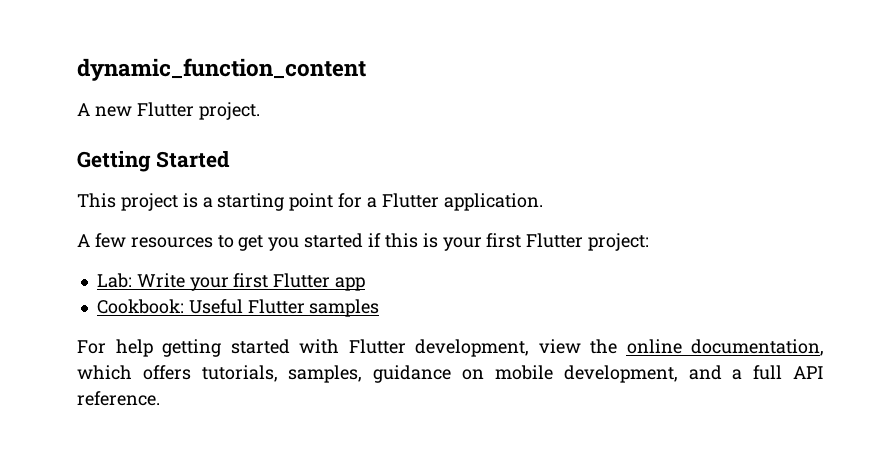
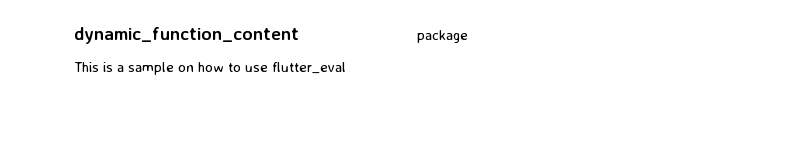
- A new Flutter project.
- Getting Started
- This project is a starting point for a Flutter application.
- A few resources to get you started if this is your first Flutter project:
- Lab: Write your first Flutter app
- Cookbook: Useful Flutter samples
- For help getting started with Flutter development, view the online documentation, which offers tutorials, samples, guidance on mobile development, and a full API reference.
+ This is a sample on how to use flutter_eval package

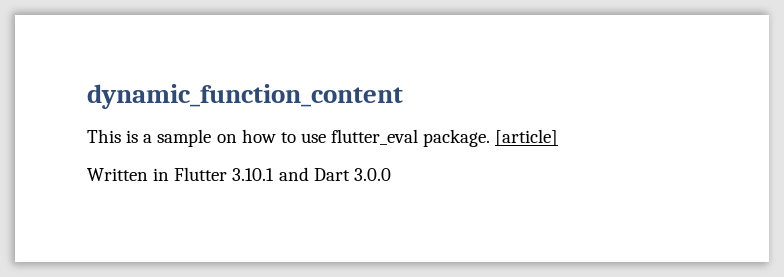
- This is a sample on how to use flutter_eval package
+ This is a sample on how to use flutter_eval package. [article]
+ Written in Flutter 3.10.1 and Dart 3.0.0

